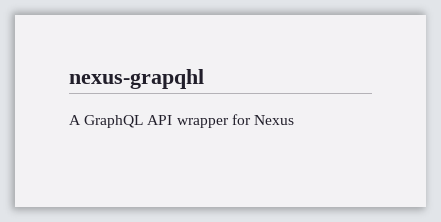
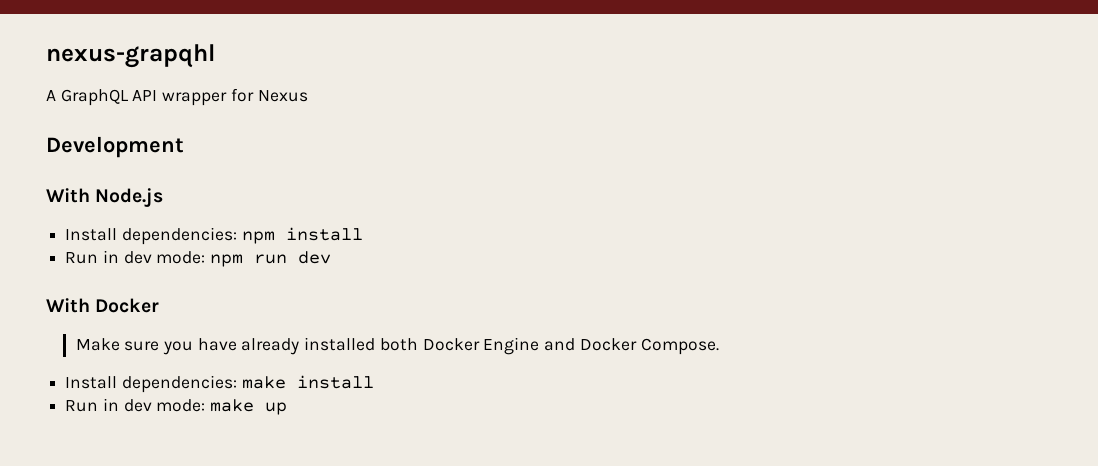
+ Development
+ With Node.js
+ Install dependencies: npm install
+ Run in dev mode: npm run dev
+ With Docker
+ Make sure you have already installed both Docker Engine and Docker Compose.
+ Install dependencies: make install
+ Run in dev mode: make up

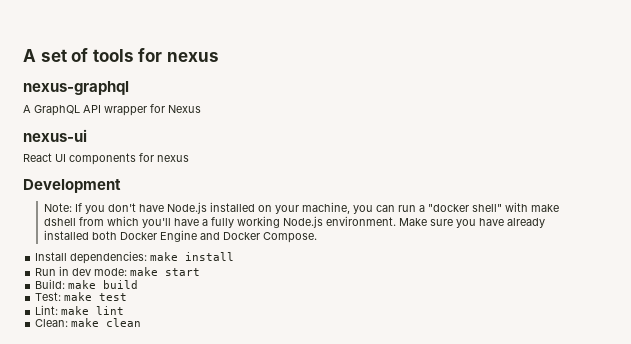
- nexus-grapqhl
+ A set of tools for nexus
+ nexus-graphql
+ nexus-ui
+ React UI components for nexus
  Development
- With Node.js
- Install dependencies: npm install
- Run in dev mode: npm run dev
- With Docker
- Make sure you have already installed both Docker Engine and Docker Compose.
+ Note: If you don't have Node.js installed on your machine, you can run a "docker shell" with make dshell from which you'll have a fully working Node.js environment. Make sure you have already installed both Docker Engine and Docker Compose.
- Run in dev mode: make up
+ Run in dev mode: make start
+ Build: make build
+ Test: make test
+ Lint: make lint
+ Clean: make clean

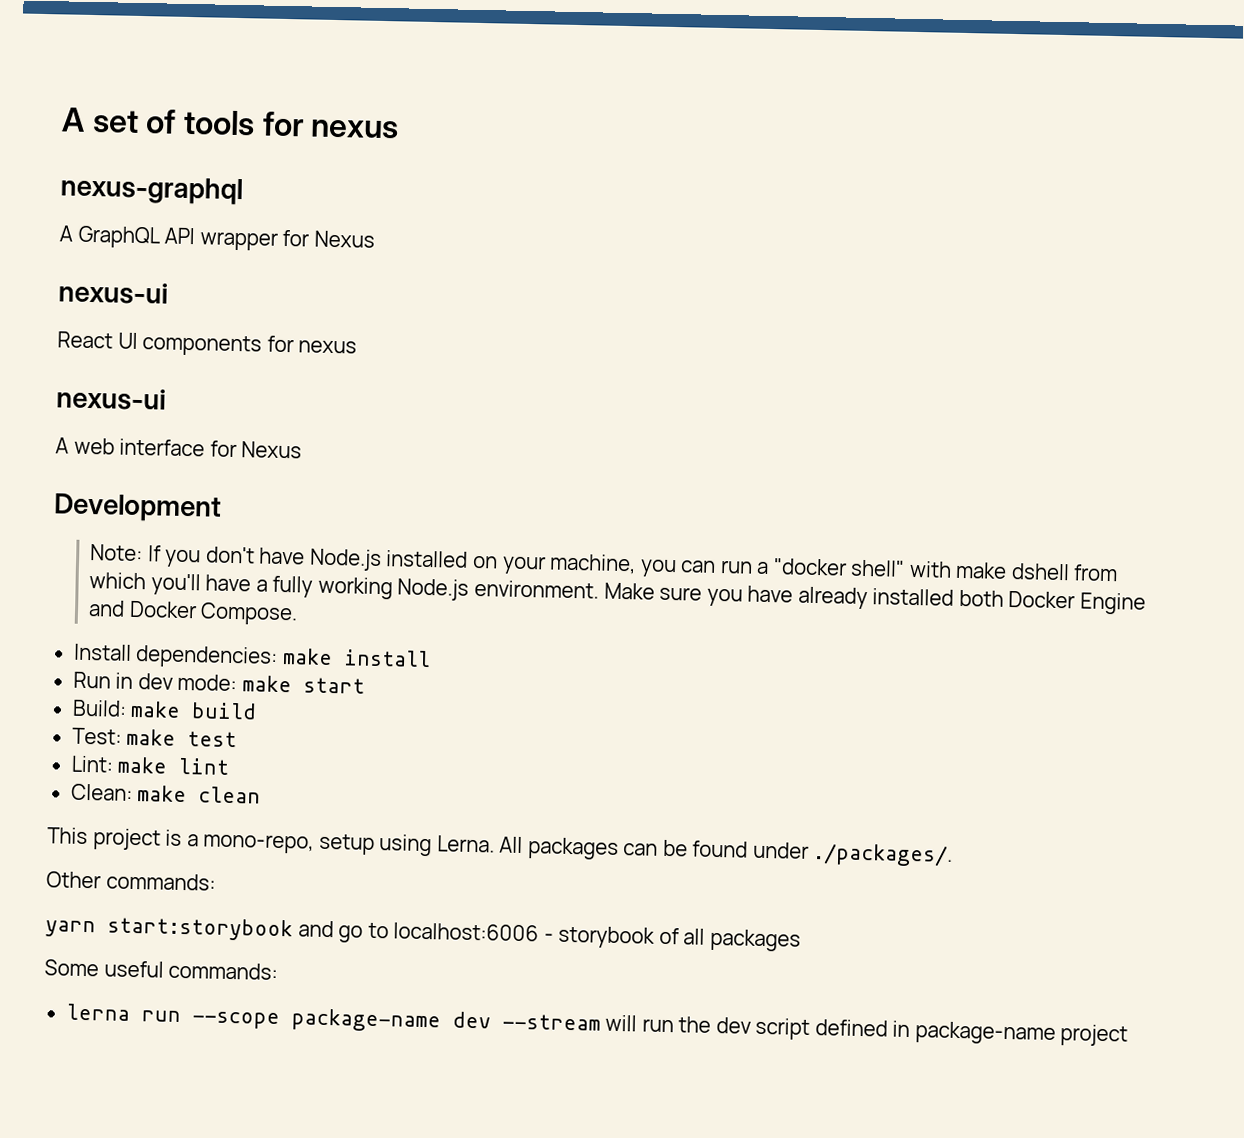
  React UI components for nexus
+ nexus-ui
+ A web interface for Nexus
+ This project is a mono-repo, setup using Lerna. All packages can be found under ./packages/.
+ Other commands:
+ yarn start:storybook and go to localhost:6006 - storybook of all packages
+ Some useful commands:
+ lerna run --scope package-name dev --stream will run the dev script defined in package-name project

